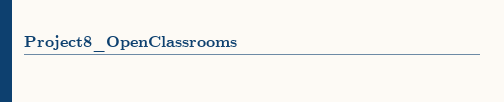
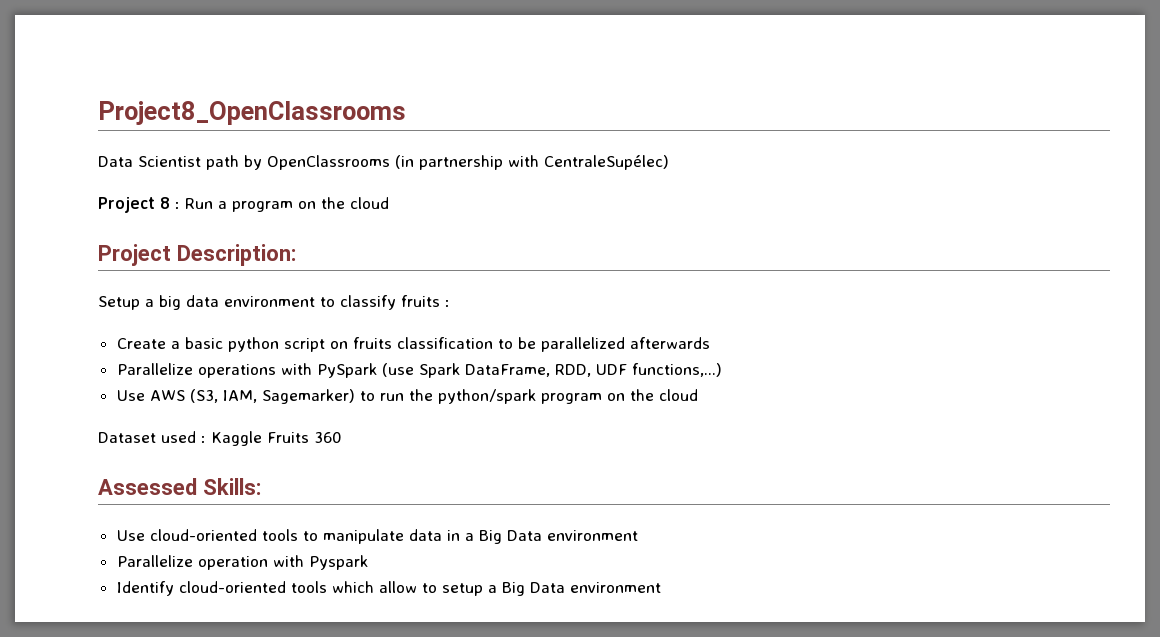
+ Data Scientist path by OpenClassrooms (in partnership with CentraleSupélec)
+ Project 8 : Run a program on the cloud
+ Project Description:
+ Setup a big data environment to classify fruits :
+ Create a basic python script on fruits classification to be parallelized afterwards
+ Parallelize operations with PySpark (use Spark DataFrame, RDD, UDF functions,...)
+ Use AWS (S3, IAM, Sagemarker) to run the python/spark program on the cloud
+ Dataset used : Kaggle Fruits 360
+ Assessed Skills:
+ Use cloud-oriented tools to manipulate data in a Big Data environment
+ Parallelize operation with Pyspark
+ Identify cloud-oriented tools which allow to setup a Big Data environment

